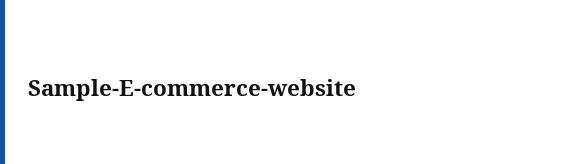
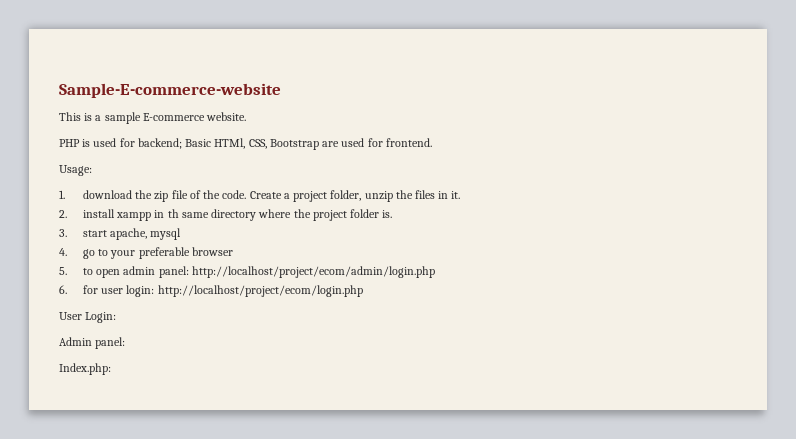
+ This is a sample E-commerce website.
+ PHP is used for backend; Basic HTMl, CSS, Bootstrap are used for frontend.
+ Usage:
+ 1. download the zip file of the code. Create a project folder, unzip the files in it.
+ 2. install xampp in th same directory where the project folder is.
+ 3. start apache, mysql
+ 4. go to your preferable browser
+ 5. to open admin panel: http://localhost/project/ecom/admin/login.php
+ 6. for user login: http://localhost/project/ecom/login.php
+ User Login:
+ Admin panel:
+ Index.php:

